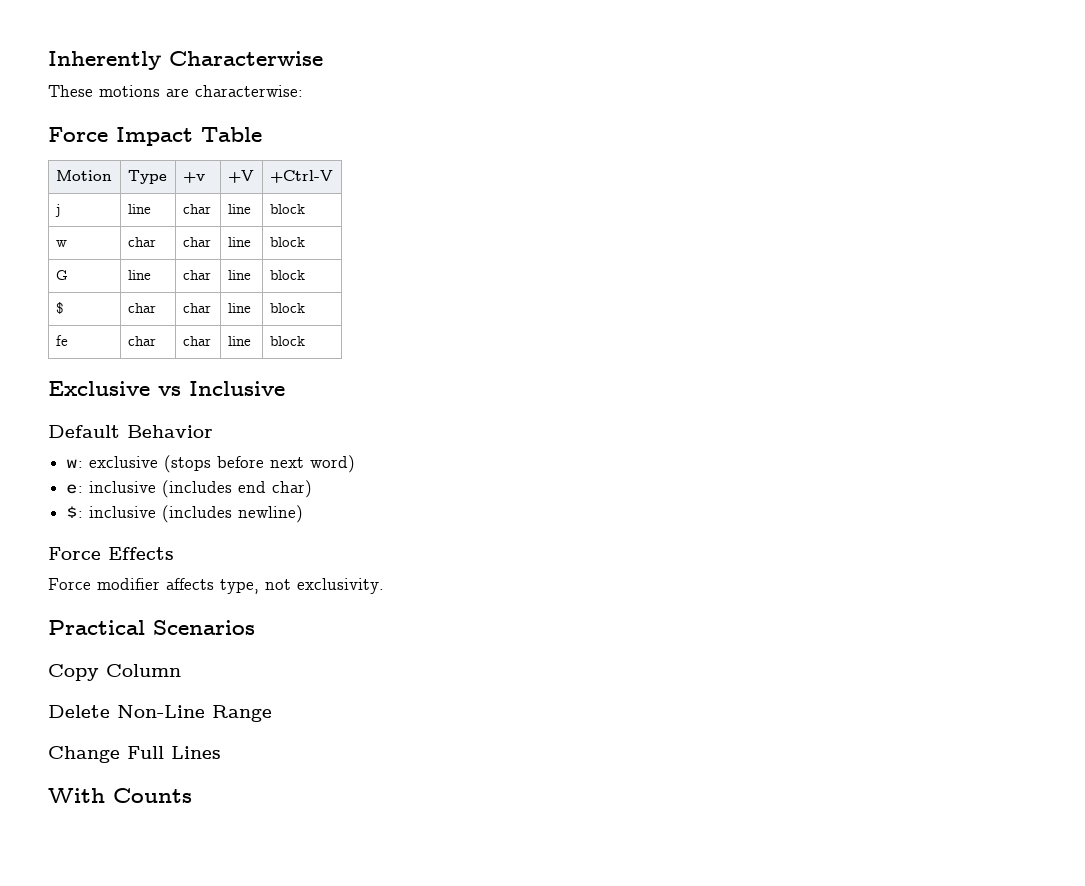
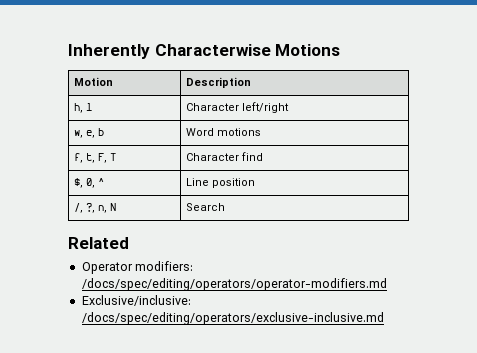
- Inherently Characterwise
- These motions are characterwise:
- Force Impact Table
- Motion | Type | +v | +V | +Ctrl-V
- j | line | char | line | block
- w | char | char | line | block
- G | line | char | line | block
- $ | char | char | line | block
- fe | char | char | line | block
- Exclusive vs Inclusive
- Default Behavior
- w: exclusive (stops before next word)
- e: inclusive (includes end char)
- $: inclusive (includes newline)
- Force Effects
- Force modifier affects type, not exclusivity.
- Practical Scenarios
- Copy Column
- Delete Non-Line Range
- Change Full Lines
- With Counts
+ Inherently Characterwise Motions
+ Motion | Description
+ h, l | Character left/right
+ w, e, b | Word motions
+ f, t, F, T | Character find
+ $, 0, ^ | Line position
+ /, ?, n, N | Search
+ Related
+ Operator modifiers: /docs/spec/editing/operators/operator-modifiers.md
+ Exclusive/inclusive: /docs/spec/editing/operators/exclusive-inclusive.md

